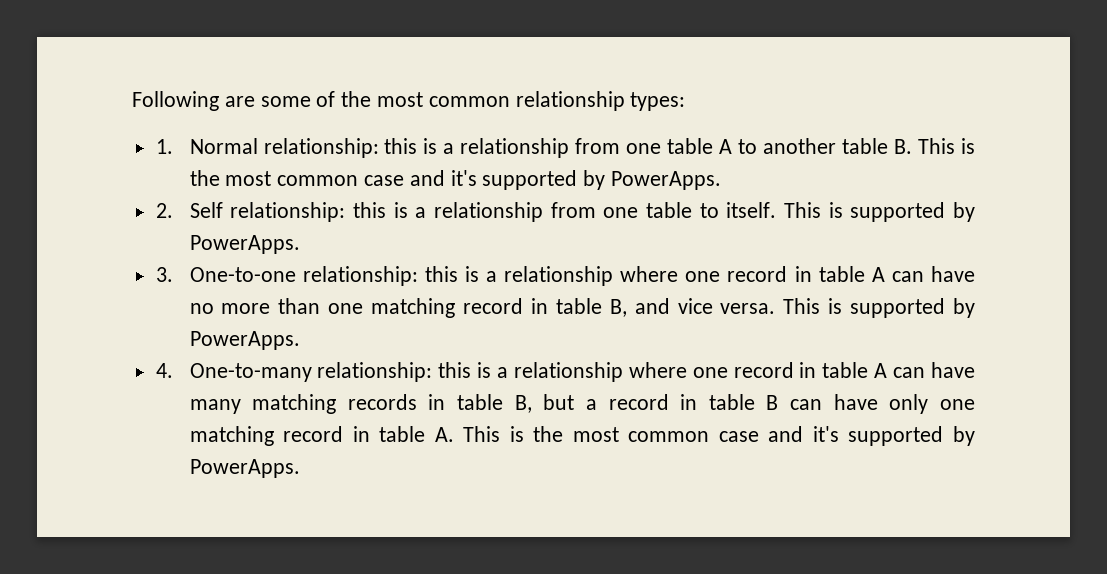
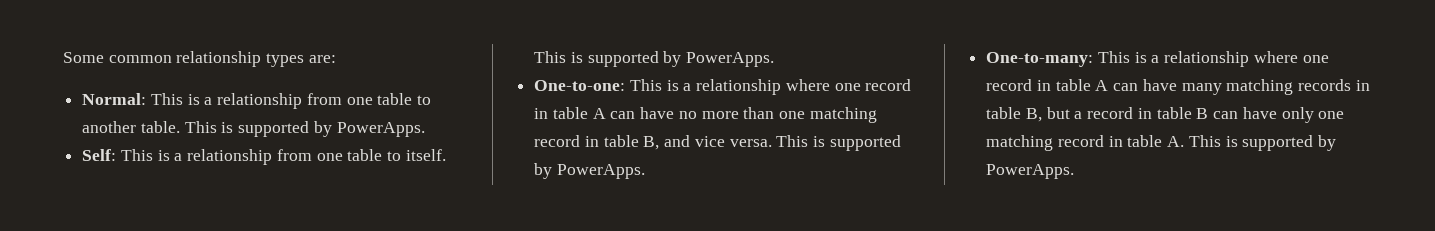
- Following are some of the most common relationship types:
- 1. Normal relationship: this is a relationship from one table A to another table B. This is the most common case and it's supported by PowerApps.
- 2. Self relationship: this is a relationship from one table to itself.
+ Some common relationship types are:
+ Normal: This is a relationship from one table to another table. This is supported by PowerApps.
+ Self: This is a relationship from one table to itself.
- 3. One-to-one relationship: this is a relationship where one record in table A can have no more than one matching record in table B, and vice versa.
+ One-to-one: This is a relationship where one record in table A can have no more than one matching record in table B, and vice versa.
- 4. One-to-many relationship: this is a relationship where one record in table A can have many matching records in table B, but a record in table B can have only one matching record in table A. This is the most common case and it's supported by PowerApps.
+ One-to-many: This is a relationship where one record in table A can have many matching records in table B, but a record in table B can have only one matching record in table A. This is supported by PowerApps.

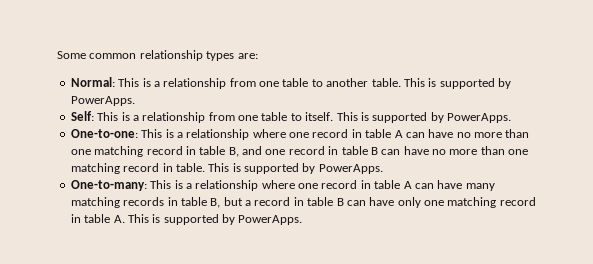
- One-to-one: This is a relationship where one record in table A can have no more than one matching record in table B, and vice versa.
+ One-to-one: This is a relationship where one record in table A can have no more than one matching record in table B, and one record in table B can have no more than one matching record in table.

